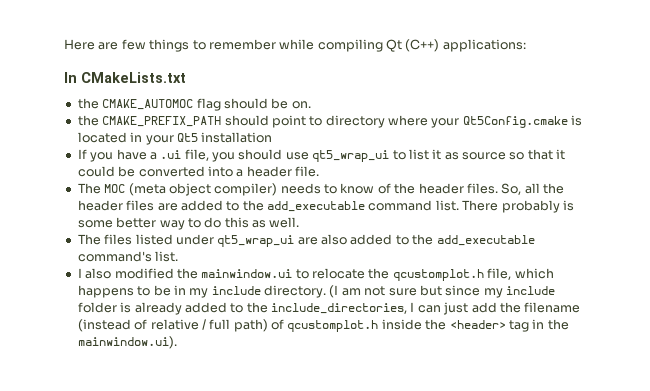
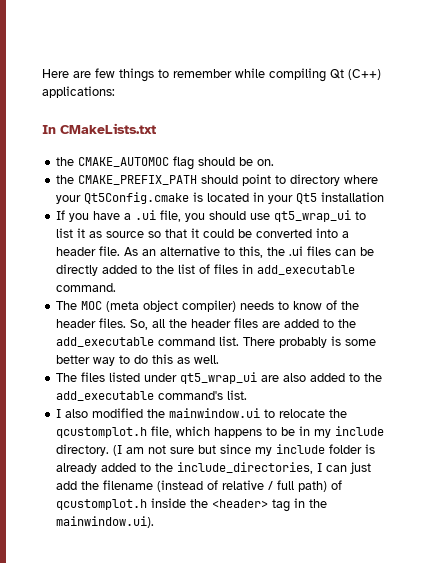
+ As an alternative to this, the .ui files can be directly added to the list of files in add_executable command.

